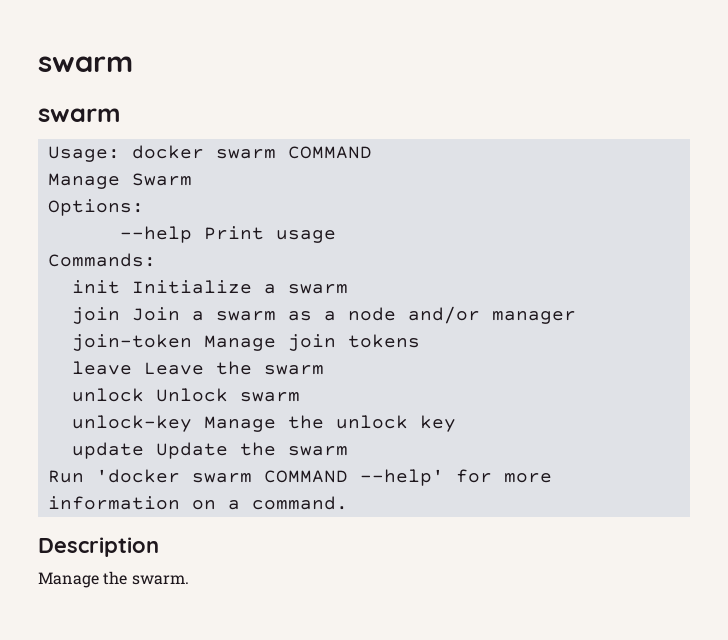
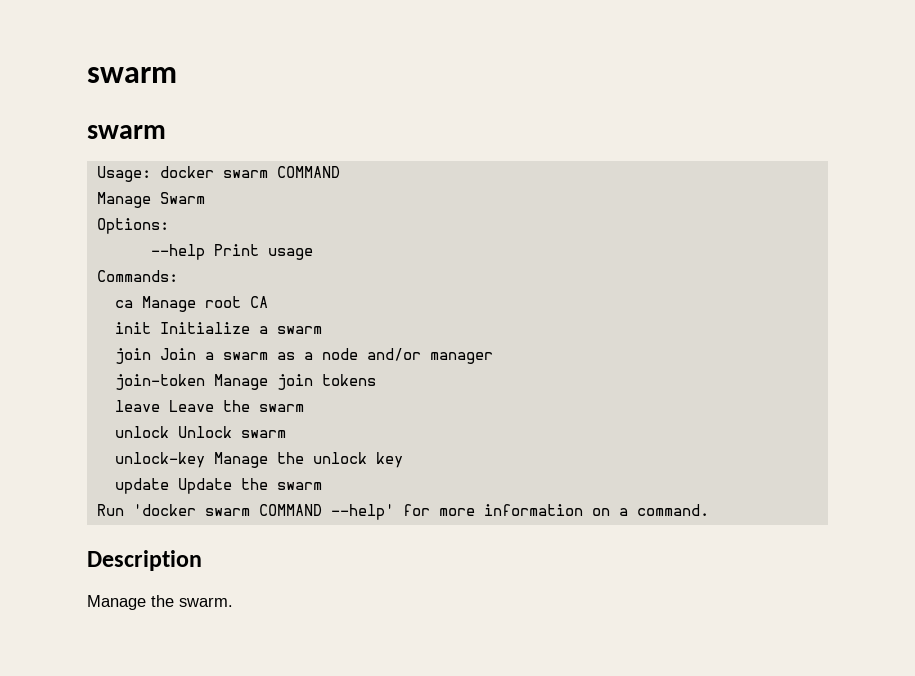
+ ca Manage root CA

